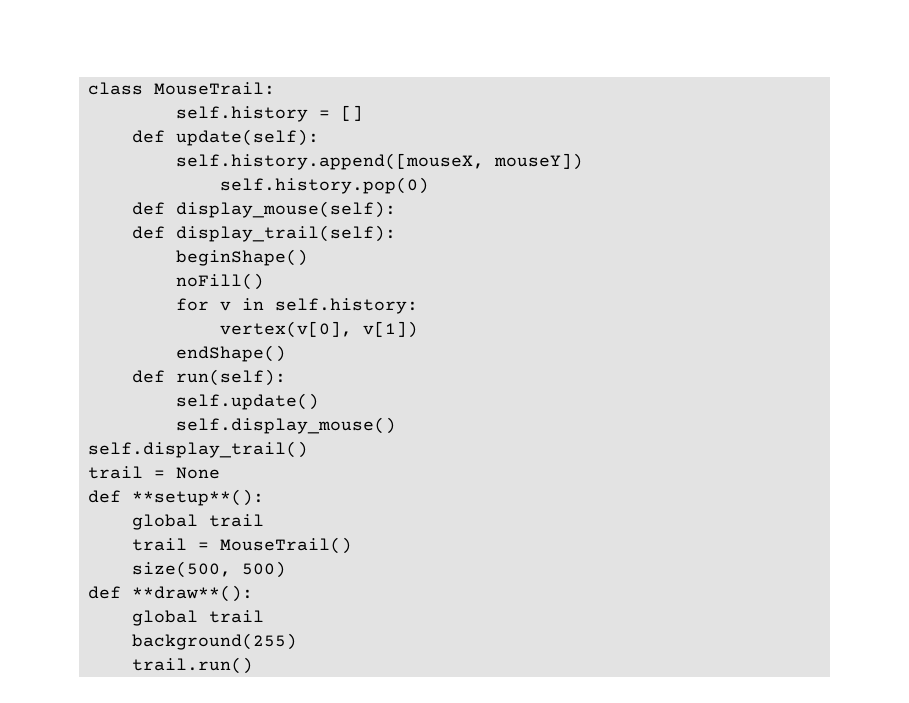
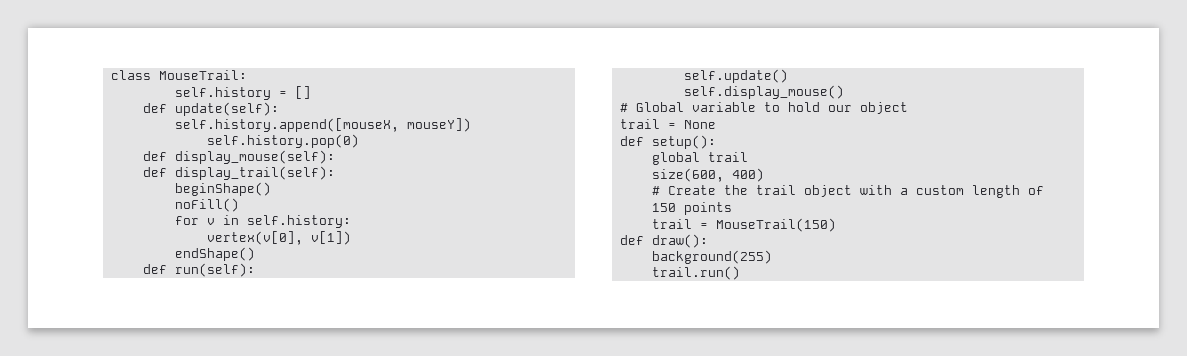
- self.display_trail()
+ # Global variable to hold our object
- def **setup**():
+ def setup():
  global trail
- trail = MouseTrail()
- size(500, 500)
- def **draw**():
- global trail
+ size(600, 400)
+ # Create the trail object with a custom length of 150 points
+ trail = MouseTrail(150)
+ def draw():

